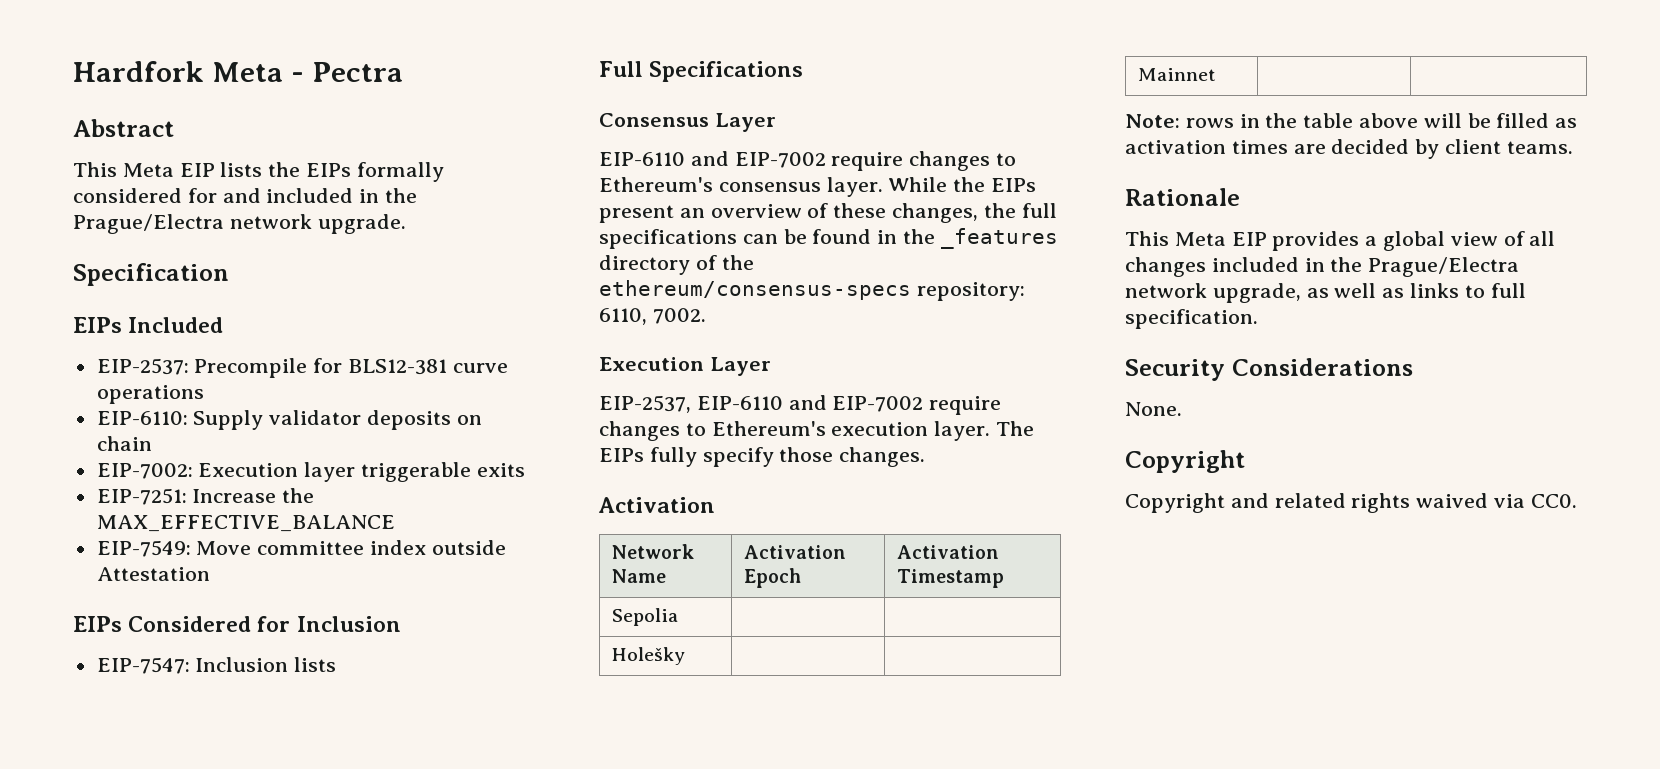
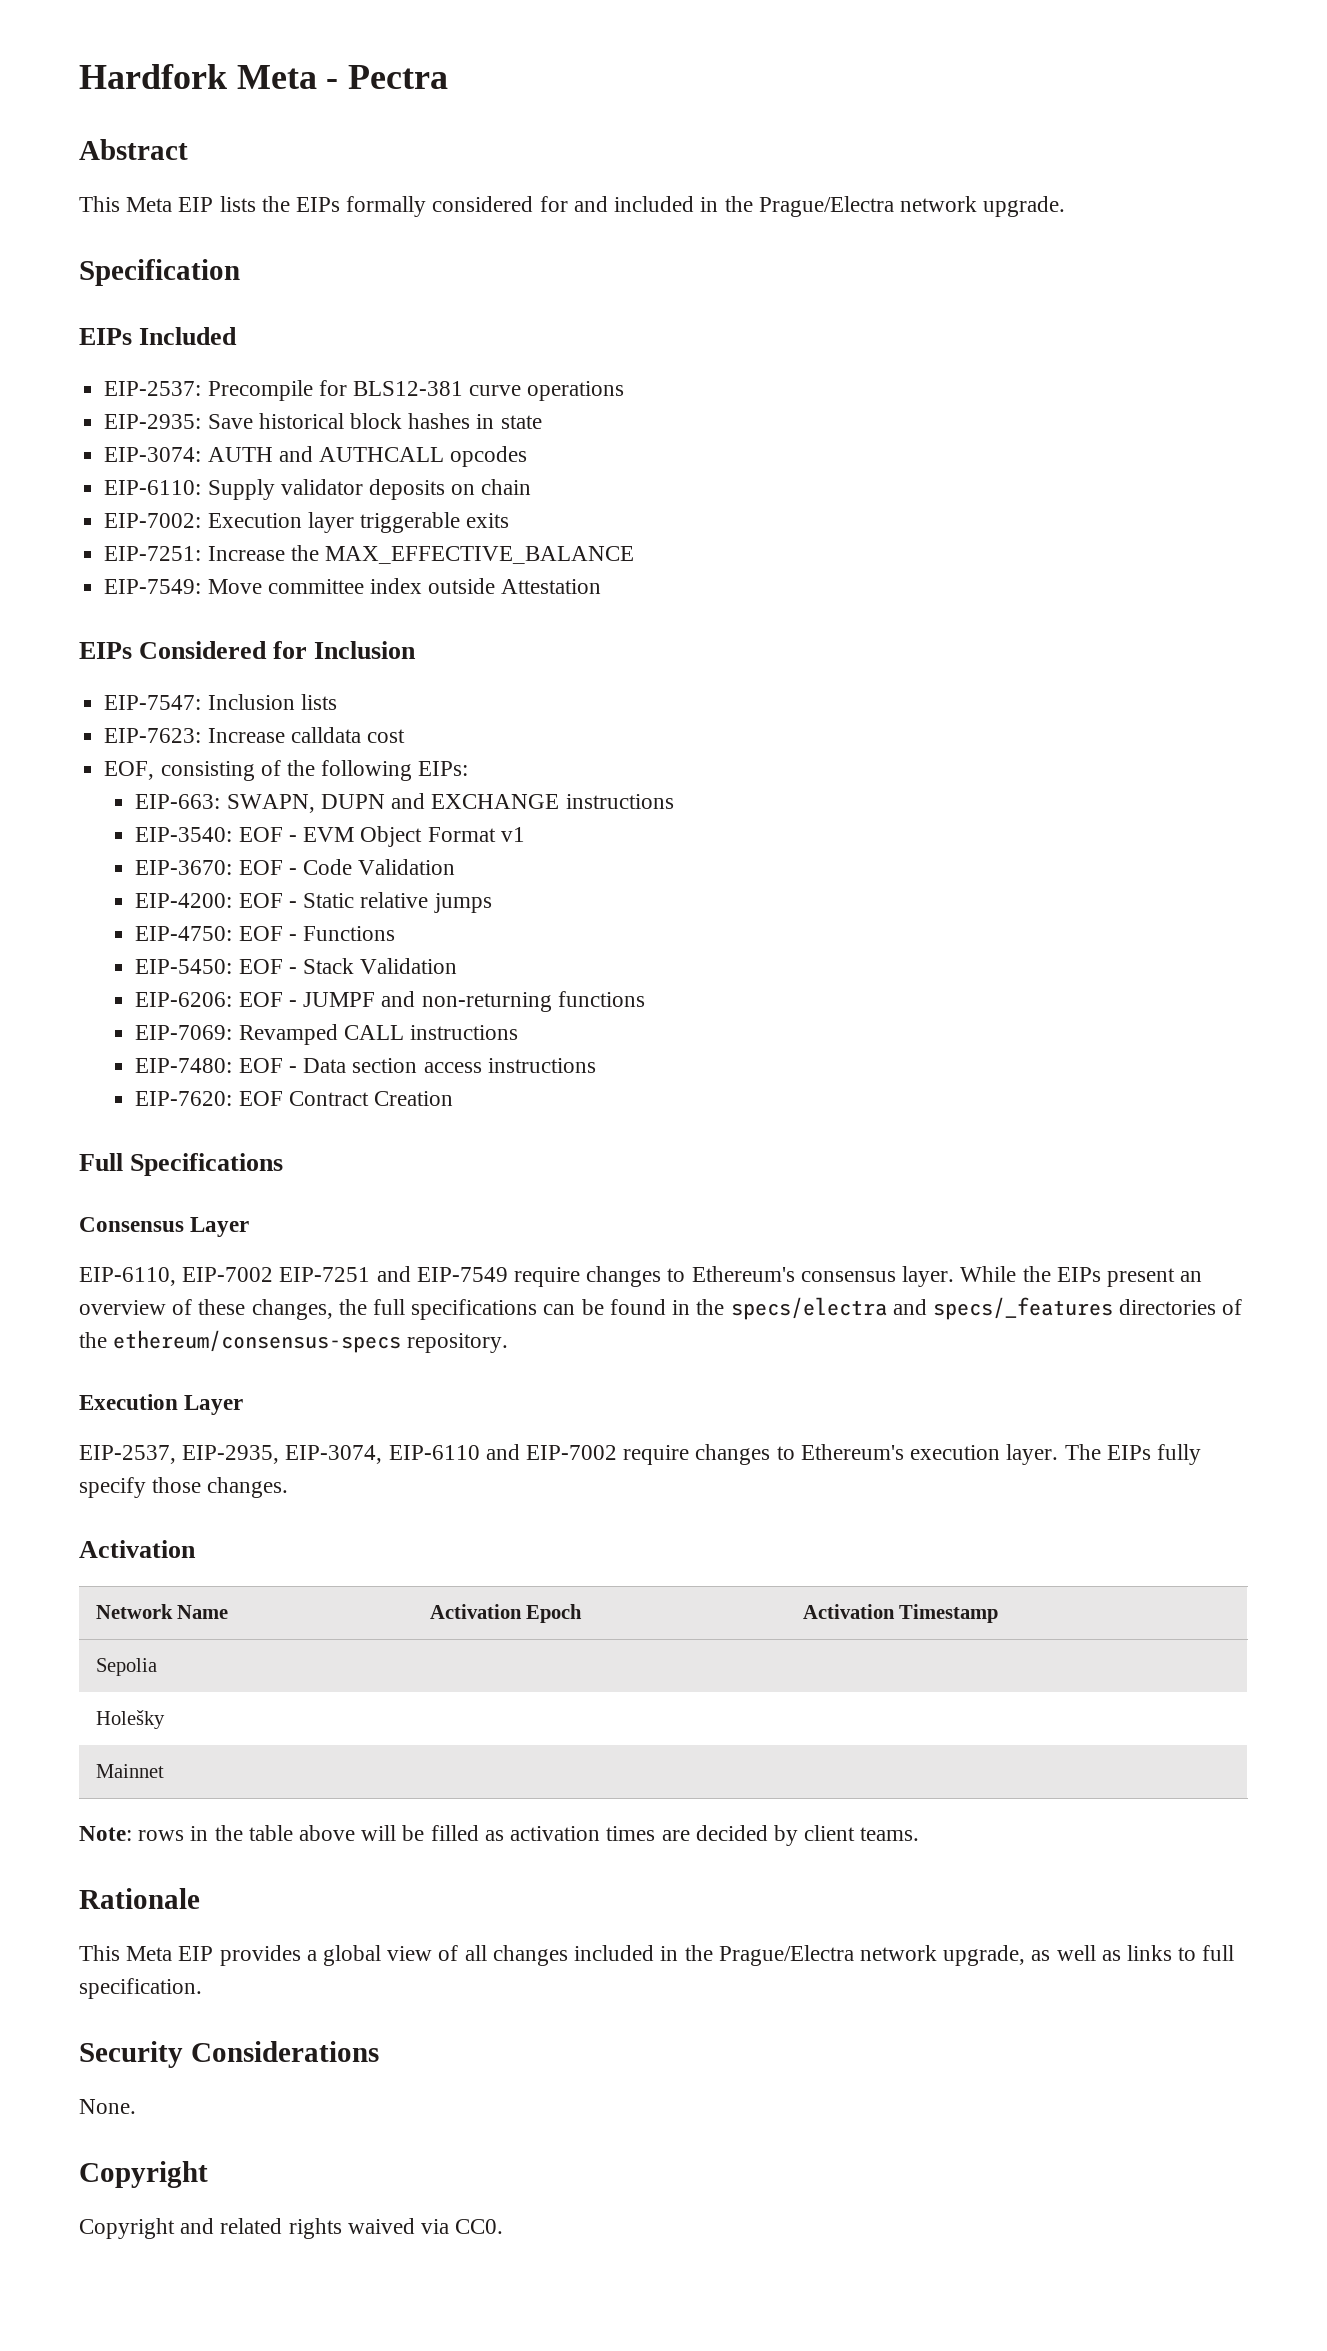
+ EIP-2935: Save historical block hashes in state
+ EIP-3074: AUTH and AUTHCALL opcodes
+ EIP-7623: Increase calldata cost
+ EOF, consisting of the following EIPs:
+ EIP-663: SWAPN, DUPN and EXCHANGE instructions
+ EIP-3540: EOF - EVM Object Format v1
+ EIP-3670: EOF - Code Validation
+ EIP-4200: EOF - Static relative jumps
+ EIP-4750: EOF - Functions
+ EIP-5450: EOF - Stack Validation
+ EIP-6206: EOF - JUMPF and non-returning functions
+ EIP-7069: Revamped CALL instructions
+ EIP-7480: EOF - Data section access instructions
+ EIP-7620: EOF Contract Creation
- EIP-6110 and EIP-7002 require changes to Ethereum's consensus layer.
+ EIP-6110, EIP-7002 EIP-7251 and EIP-7549 require changes to Ethereum's consensus layer.
- While the EIPs present an overview of these changes, the full specifications can be found in the _features directory of the ethereum/consensus-specs repository: 6110, 7002.
+ While the EIPs present an overview of these changes, the full specifications can be found in the specs/electra and specs/_features directories of the ethereum/consensus-specs repository.
- EIP-2537, EIP-6110 and EIP-7002 require changes to Ethereum's execution layer.
+ EIP-2537, EIP-2935, EIP-3074, EIP-6110 and EIP-7002 require changes to Ethereum's execution layer.

